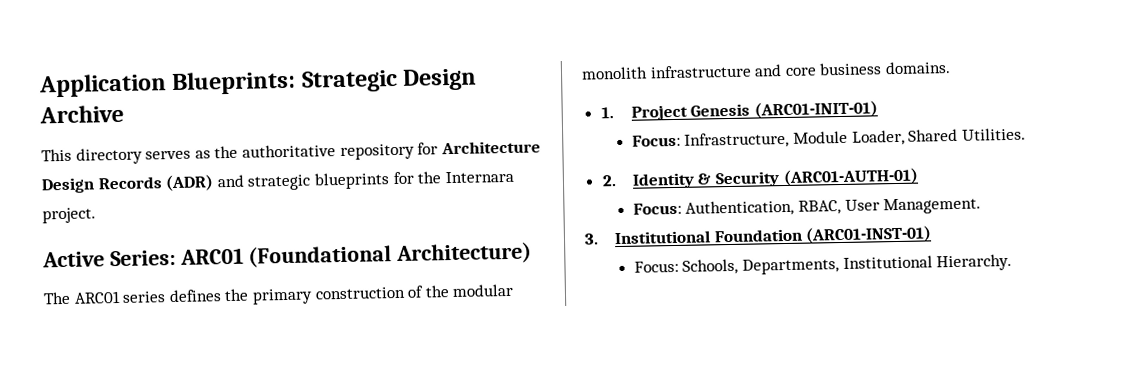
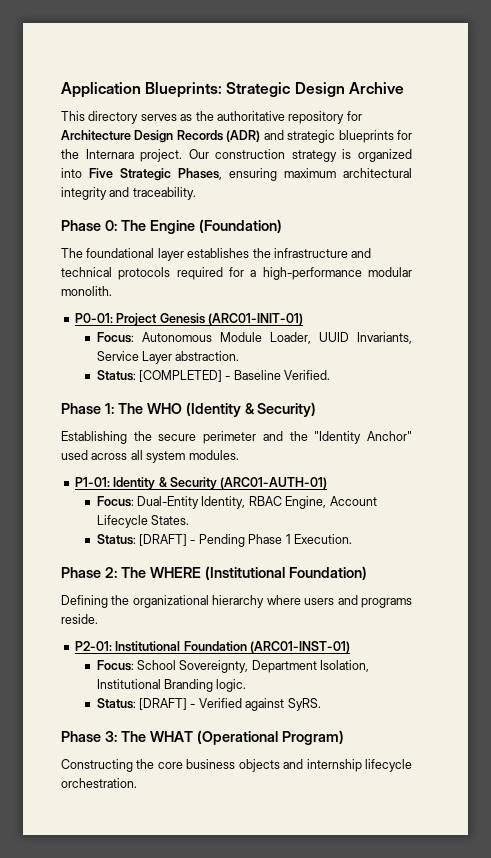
- This directory serves as the authoritative repository for Architecture Design Records (ADR) and strategic blueprints for the Internara project.
- Active Series: ARC01 (Foundational Architecture)
- The ARC01 series defines the primary construction of the modular monolith infrastructure and core business domains.
- 1. Project Genesis (ARC01-INIT-01)
+ This directory serves as the authoritative repository for Architecture Design Records (ADR) and strategic blueprints for the Internara project. Our construction strategy is organized into Five Strategic Phases, ensuring maximum architectural integrity and traceability.
+ Phase 0: The Engine (Foundation)
+ The foundational layer establishes the infrastructure and technical protocols required for a high-performance modular monolith.
+ P0-01: Project Genesis (ARC01-INIT-01)
- Focus: Infrastructure, Module Loader, Shared Utilities.
- 2. Identity & Security (ARC01-AUTH-01)
+ Focus: Autonomous Module Loader, UUID Invariants, Service Layer abstraction.
+ Status: [COMPLETED] - Baseline Verified.
+ Phase 1: The WHO (Identity & Security)
+ Establishing the secure perimeter and the "Identity Anchor" used across all system modules.
+ P1-01: Identity & Security (ARC01-AUTH-01)
- Focus: Authentication, RBAC, User Management.
- 3. Institutional Foundation (ARC01-INST-01)
- Focus: Schools, Departments, Institutional Hierarchy.
+ Focus: Dual-Entity Identity, RBAC Engine, Account Lifecycle States.
+ Status: [DRAFT] - Pending Phase 1 Execution.
+ Phase 2: The WHERE (Institutional Foundation)
+ Defining the organizational hierarchy where users and programs reside.
+ P2-01: Institutional Foundation (ARC01-INST-01)
+ Focus: School Sovereignty, Department Isolation, Institutional Branding logic.
+ Status: [DRAFT] - Verified against SyRS.
+ Phase 3: The WHAT (Operational Program)
+ Constructing the core business objects and internship lifecycle orchestration.

